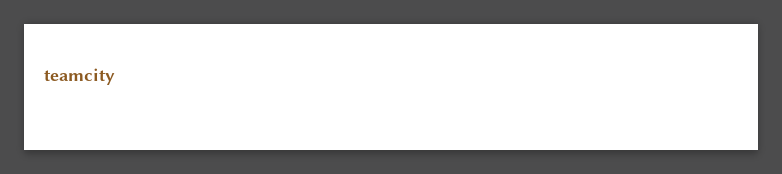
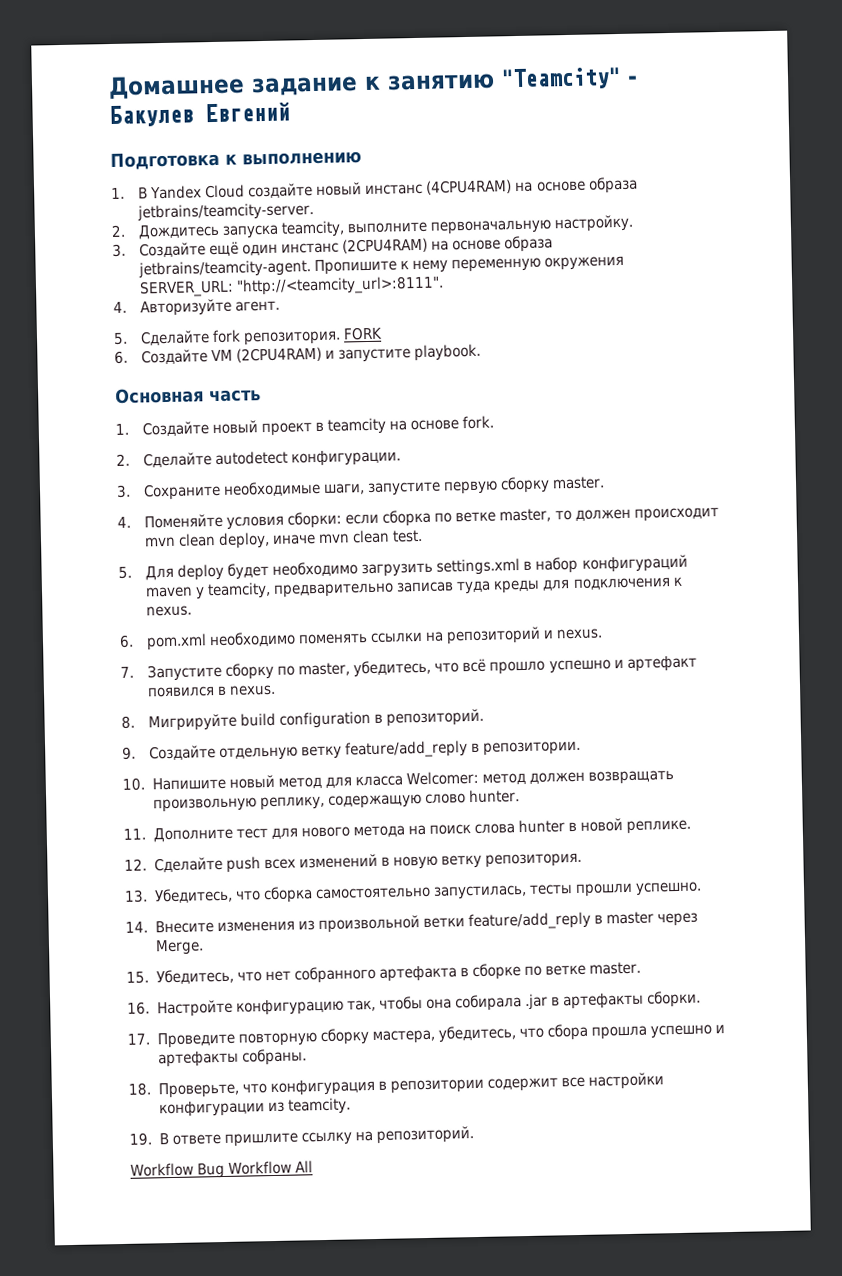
- teamcity
+ Домашнее задание к занятию "Teamcity" - Бакулев Евгений
+ Подготовка к выполнению
+ 1. В Yandex Cloud создайте новый инстанс (4CPU4RAM) на основе образа jetbrains/teamcity-server.
+ 2. Дождитесь запуска teamcity, выполните первоначальную настройку.
+ 3. Создайте ещё один инстанс (2CPU4RAM) на основе образа jetbrains/teamcity-agent. Пропишите к нему переменную окружения SERVER_URL: "http://<teamcity_url>:8111".
+ 4. Авторизуйте агент.
+ 5. Сделайте fork репозитория. FORK
+ 6. Создайте VM (2CPU4RAM) и запустите playbook.
+ Основная часть
+ 1. Создайте новый проект в teamcity на основе fork.
+ 2. Сделайте autodetect конфигурации.
+ 3. Сохраните необходимые шаги, запустите первую сборку master.
+ 4. Поменяйте условия сборки: если сборка по ветке master, то должен происходит mvn clean deploy, иначе mvn clean test.
+ 5. Для deploy будет необходимо загрузить settings.xml в набор конфигураций maven у teamcity, предварительно записав туда креды для подключения к nexus.
+ 6. pom.xml необходимо поменять ссылки на репозиторий и nexus.
+ 7. Запустите сборку по master, убедитесь, что всё прошло успешно и артефакт появился в nexus.
+ 8. Мигрируйте build configuration в репозиторий.
+ 9. Создайте отдельную ветку feature/add_reply в репозитории.
+ 10. Напишите новый метод для класса Welcomer: метод должен возвращать произвольную реплику, содержащую слово hunter.
+ 11. Дополните тест для нового метода на поиск слова hunter в новой реплике.
+ 12. Сделайте push всех изменений в новую ветку репозитория.
+ 13. Убедитесь, что сборка самостоятельно запустилась, тесты прошли успешно.
+ 14. Внесите изменения из произвольной ветки feature/add_reply в master через Merge.
+ 15. Убедитесь, что нет собранного артефакта в сборке по ветке master.
+ 16. Настройте конфигурацию так, чтобы она собирала .jar в артефакты сборки.
+ 17. Проведите повторную сборку мастера, убедитесь, что сбора прошла успешно и артефакты собраны.
+ 18. Проверьте, что конфигурация в репозитории содержит все настройки конфигурации из teamcity.
+ 19. В ответе пришлите ссылку на репозиторий.
+ Workflow Bug Workflow All

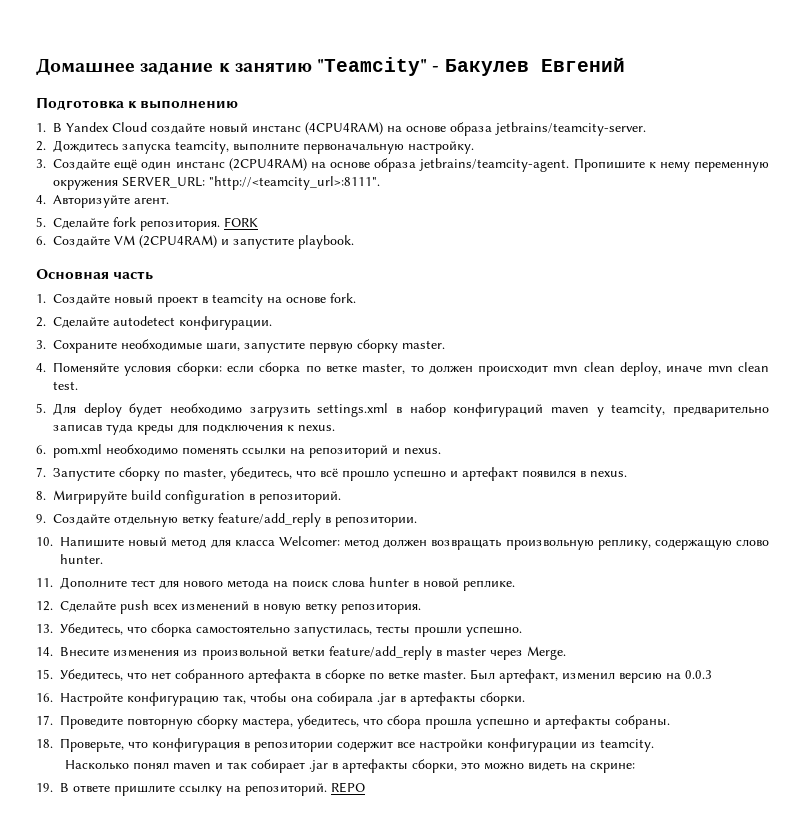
+ Был артефакт, изменил версию на 0.0.3
+ Насколько понял maven и так собирает .jar в артефакты сборки, это можно видеть на скрине:
- 19. В ответе пришлите ссылку на репозиторий.
- Workflow Bug Workflow All
+ 19. В ответе пришлите ссылку на репозиторий. REPO

